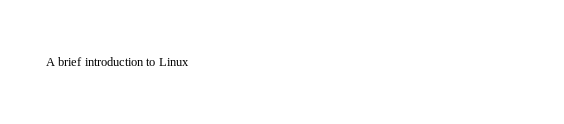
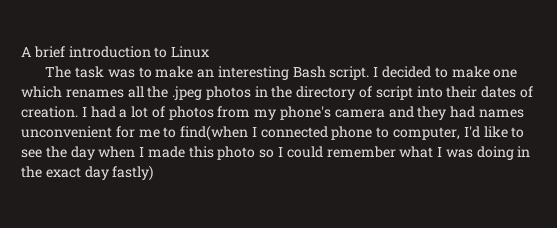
+ The task was to make an interesting Bash script. I decided to make one which renames all the .jpeg photos in the directory of script into their dates of creation. I had a lot of photos from my phone's camera and they had names unconvenient for me to find(when I connected phone to computer, I'd like to see the day when I made this photo so I could remember what I was doing in the exact day fastly)

